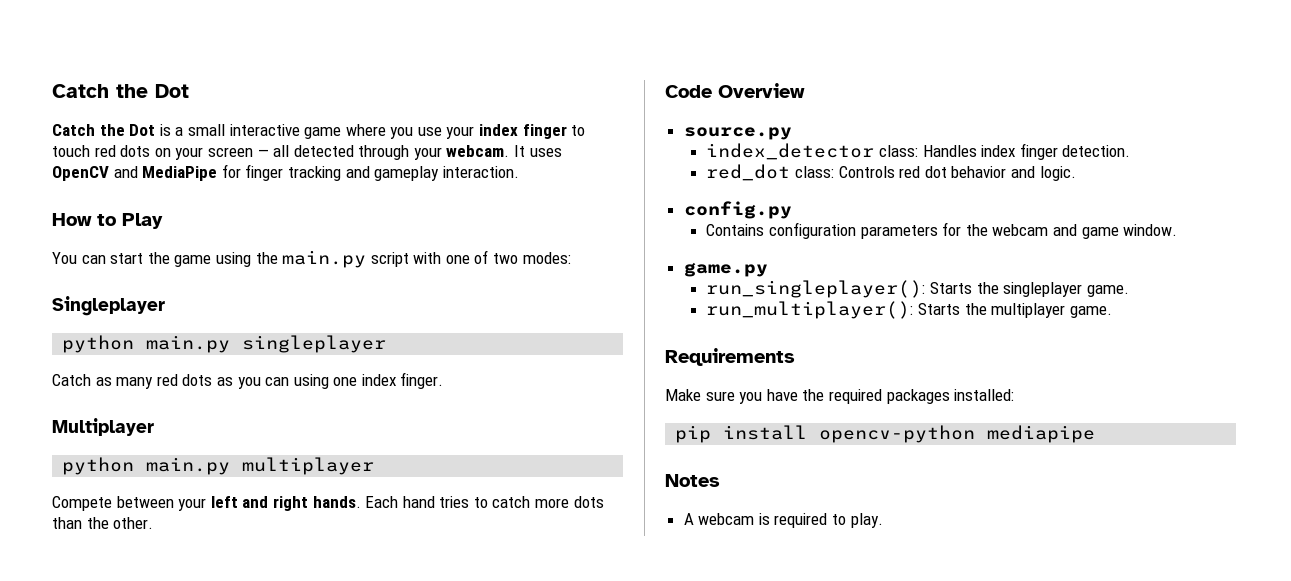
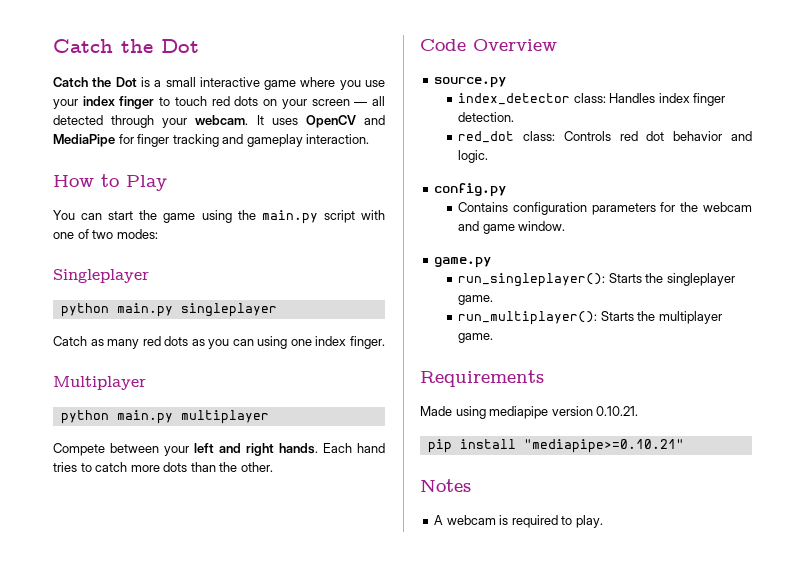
- Make sure you have the required packages installed:
+ Made using mediapipe version 0.10.21.
- pip install opencv-python mediapipe
+ pip install "mediapipe>=0.10.21"

